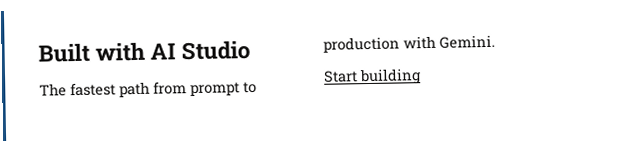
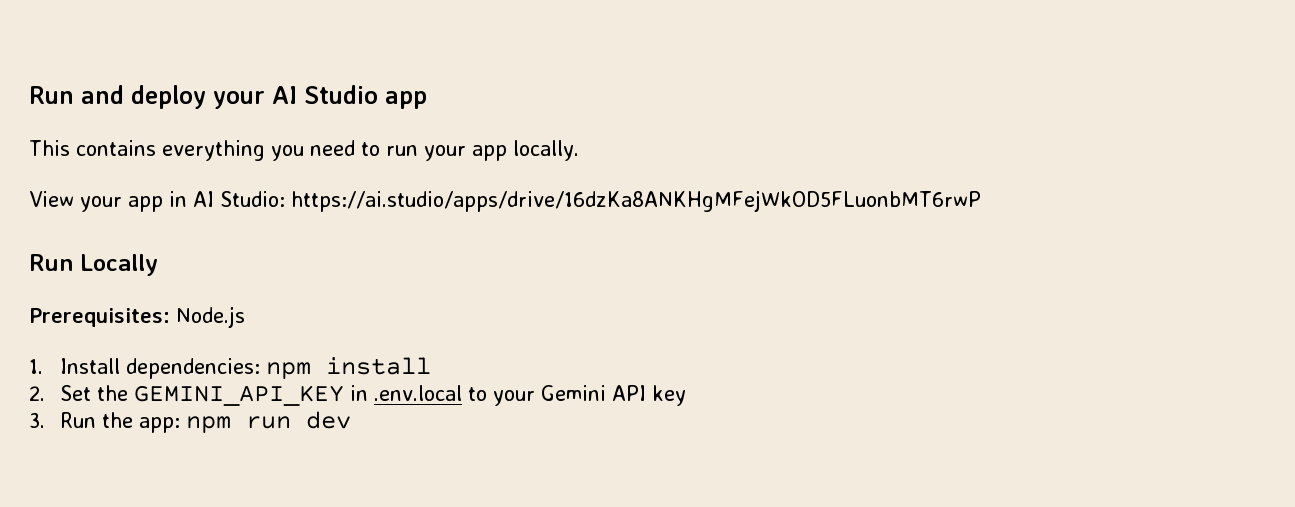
- Built with AI Studio
- The fastest path from prompt to production with Gemini.
- Start building
+ Run and deploy your AI Studio app
+ This contains everything you need to run your app locally.
+ View your app in AI Studio: https://ai.studio/apps/drive/16dzKa8ANKHgMFejWkOD5FLuonbMT6rwP
+ Run Locally
+ Prerequisites: Node.js
+ 1. Install dependencies: npm install
+ 2. Set the GEMINI_API_KEY in .env.local to your Gemini API key
+ 3. Run the app: npm run dev

